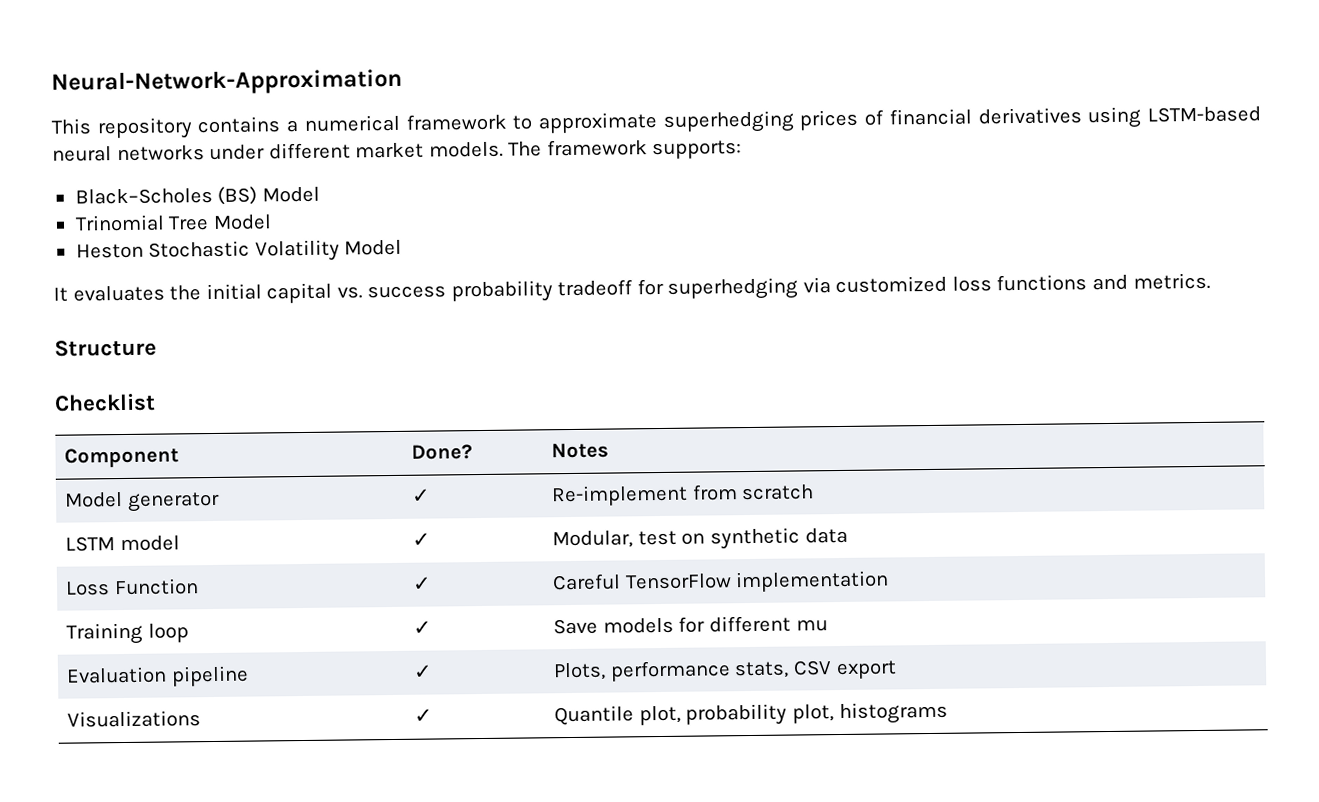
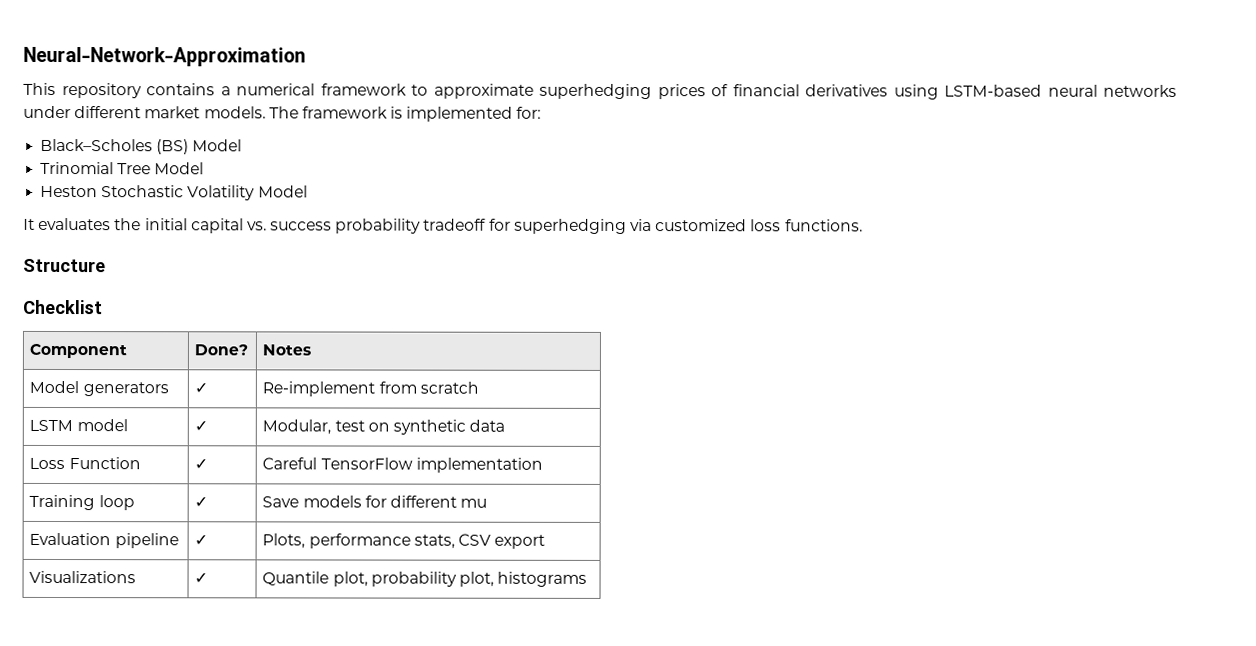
- The framework supports:
+ The framework is implemented for:
- It evaluates the initial capital vs. success probability tradeoff for superhedging via customized loss functions and metrics.
+ It evaluates the initial capital vs. success probability tradeoff for superhedging via customized loss functions.
- Model generator | ✓ | Re-implement from scratch
+ Model generators | ✓ | Re-implement from scratch

